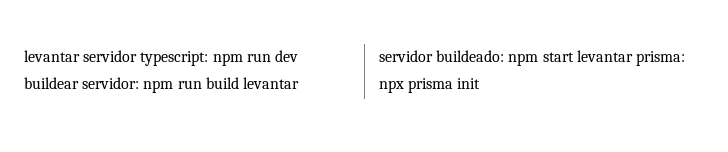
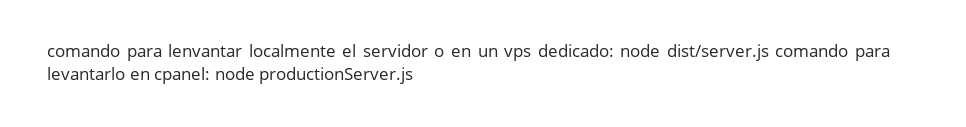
- levantar servidor typescript: npm run dev buildear servidor: npm run build levantar servidor buildeado: npm start levantar prisma: npx prisma init
+ comando para lenvantar localmente el servidor o en un vps dedicado: node dist/server.js comando para levantarlo en cpanel: node productionServer.js

